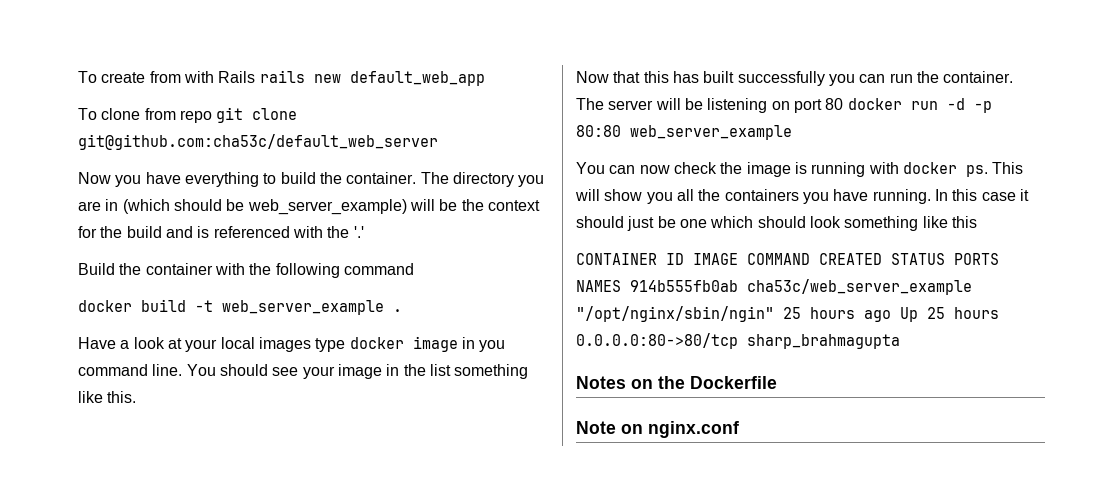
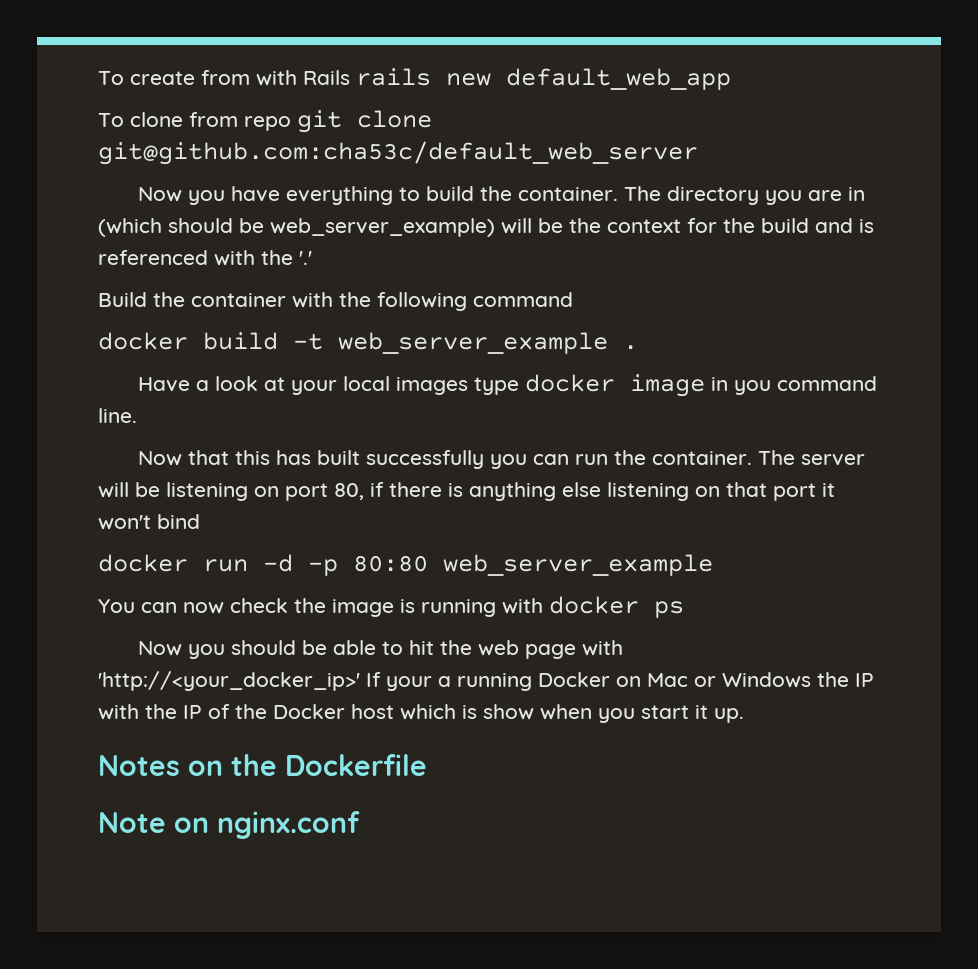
- You should see your image in the list something like this.
- The server will be listening on port 80 docker run -d -p 80:80 web_server_example
+ The server will be listening on port 80, if there is anything else listening on that port it won't bind
+ docker run -d -p 80:80 web_server_example
- You can now check the image is running with docker ps. This will show you all the containers you have running. In this case it should just be one which should look something like this
- CONTAINER ID IMAGE COMMAND CREATED STATUS PORTS NAMES 914b555fb0ab cha53c/web_server_example "/opt/nginx/sbin/ngin" 25 hours ago Up 25 hours 0.0.0.0:80->80/tcp sharp_brahmagupta
+ You can now check the image is running with docker ps
+ Now you should be able to hit the web page with 'http://<your_docker_ip>' If your a running Docker on Mac or Windows the IP with the IP of the Docker host which is show when you start it up.

